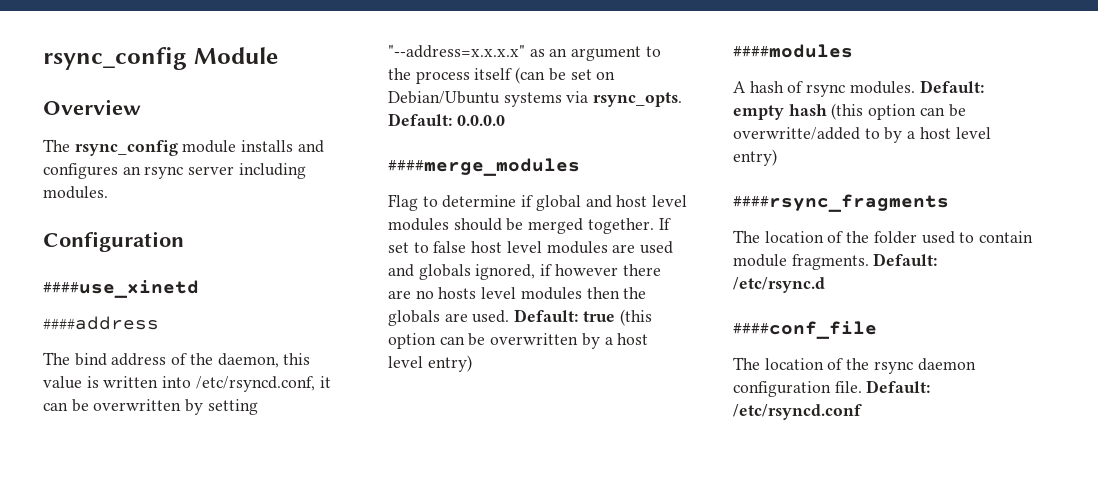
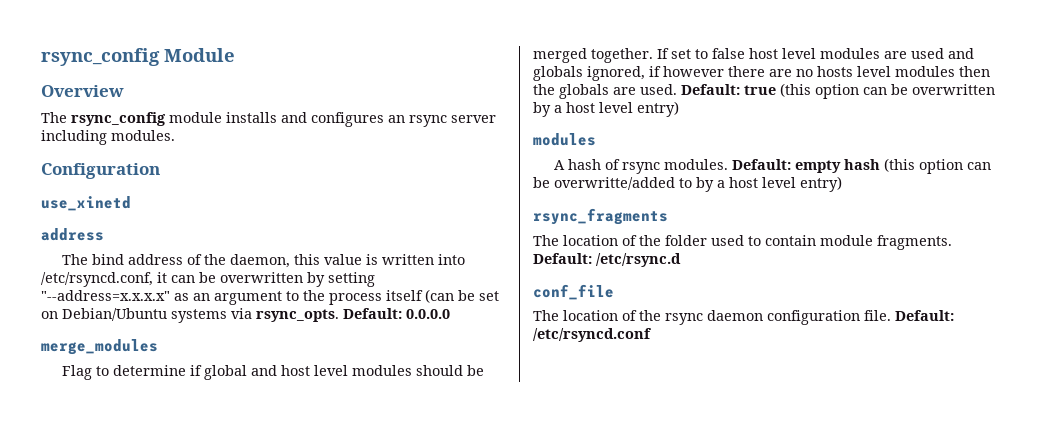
- ####use_xinetd
- ####address
+ use_xinetd
+ address
- ####merge_modules
+ merge_modules
  Default: true (this option can be overwritten by a host level entry)
- ####modules
+ modules
- ####rsync_fragments
+ rsync_fragments
- ####conf_file
+ conf_file

